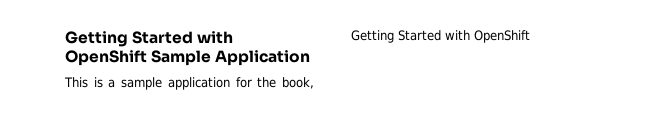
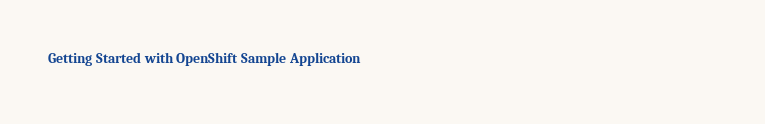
- This is a sample application for the book, Getting Started with OpenShift

